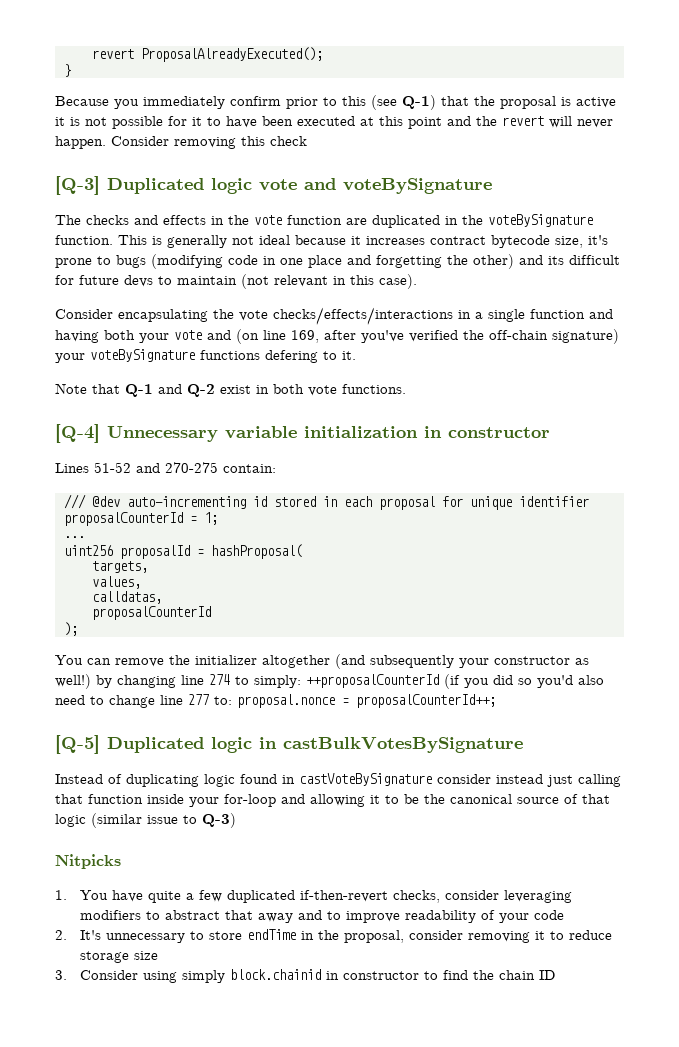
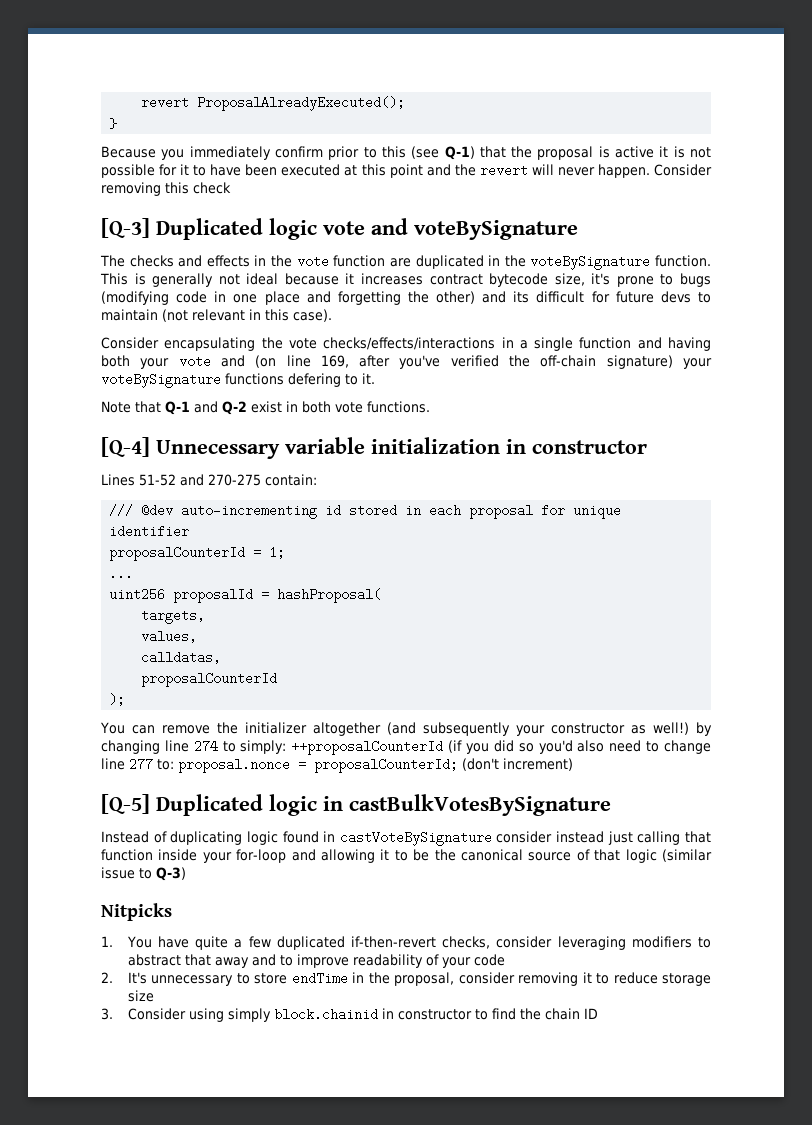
- You can remove the initializer altogether (and subsequently your constructor as well!) by changing line 274 to simply: ++proposalCounterId (if you did so you'd also need to change line 277 to: proposal.nonce = proposalCounterId++;
+ You can remove the initializer altogether (and subsequently your constructor as well!) by changing line 274 to simply: ++proposalCounterId (if you did so you'd also need to change line 277 to: proposal.nonce = proposalCounterId; (don't increment)

